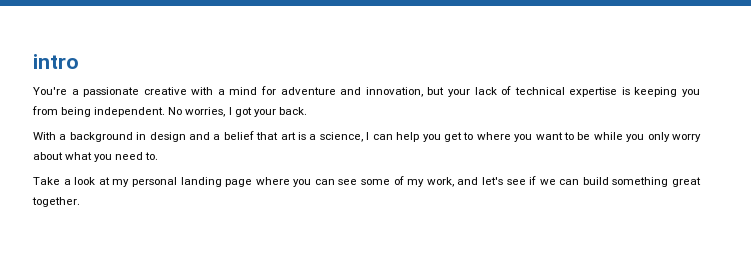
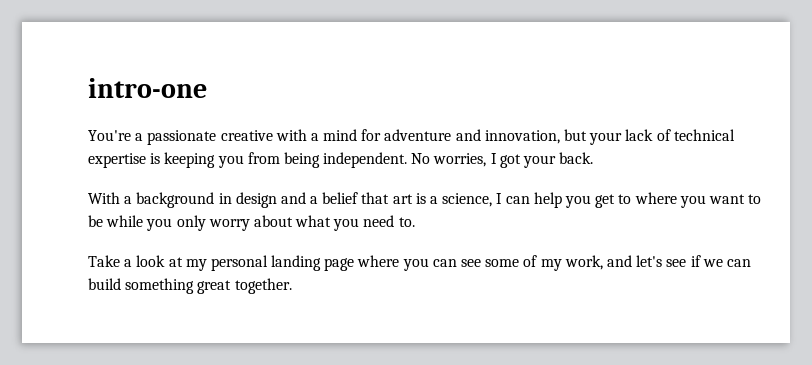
- intro
+ intro-one

